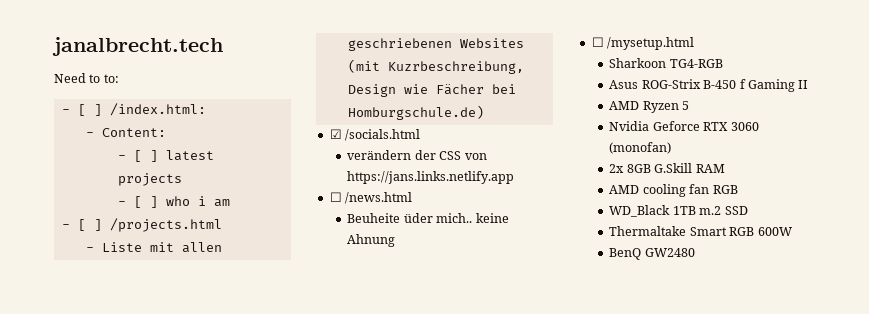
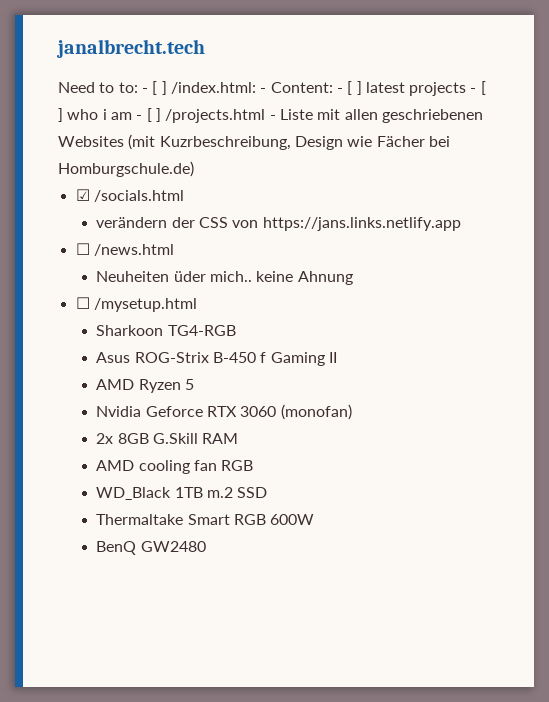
- Need to to:
- - [ ] /index.html:
- - Content:
- - [ ] latest projects
- - [ ] who i am
- - [ ] /projects.html
- - Liste mit allen geschriebenen Websites (mit Kuzrbeschreibung, Design wie Fächer bei Homburgschule.de)
+ Need to to: - [ ] /index.html: - Content: - [ ] latest projects - [ ] who i am - [ ] /projects.html - Liste mit allen geschriebenen Websites (mit Kuzrbeschreibung, Design wie Fächer bei Homburgschule.de)
- Beuheite üder mich.. keine Ahnung
+ Neuheiten üder mich.. keine Ahnung

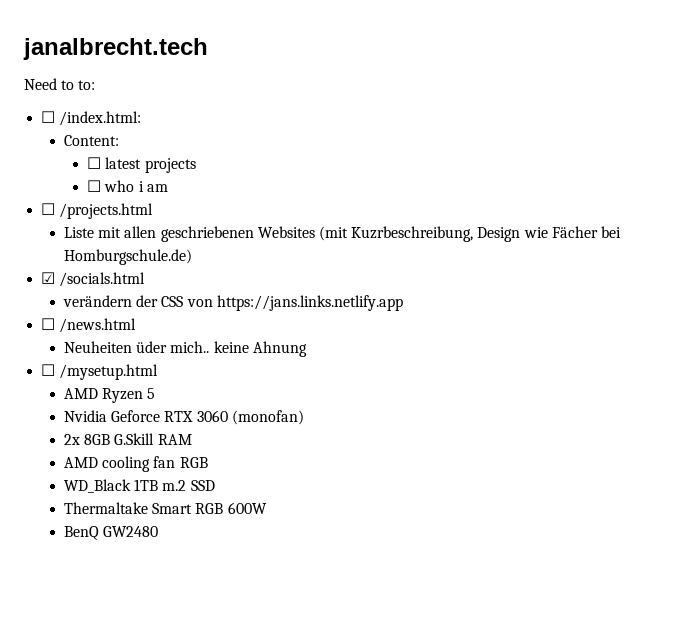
- Need to to: - [ ] /index.html: - Content: - [ ] latest projects - [ ] who i am - [ ] /projects.html - Liste mit allen geschriebenen Websites (mit Kuzrbeschreibung, Design wie Fächer bei Homburgschule.de)
+ Need to to:
+ ☐ /index.html:
+ Content:
+ ☐ latest projects
+ ☐ who i am
+ ☐ /projects.html
+ Liste mit allen geschriebenen Websites (mit Kuzrbeschreibung, Design wie Fächer bei Homburgschule.de)
- Sharkoon TG4-RGB
- Asus ROG-Strix B-450 f Gaming II

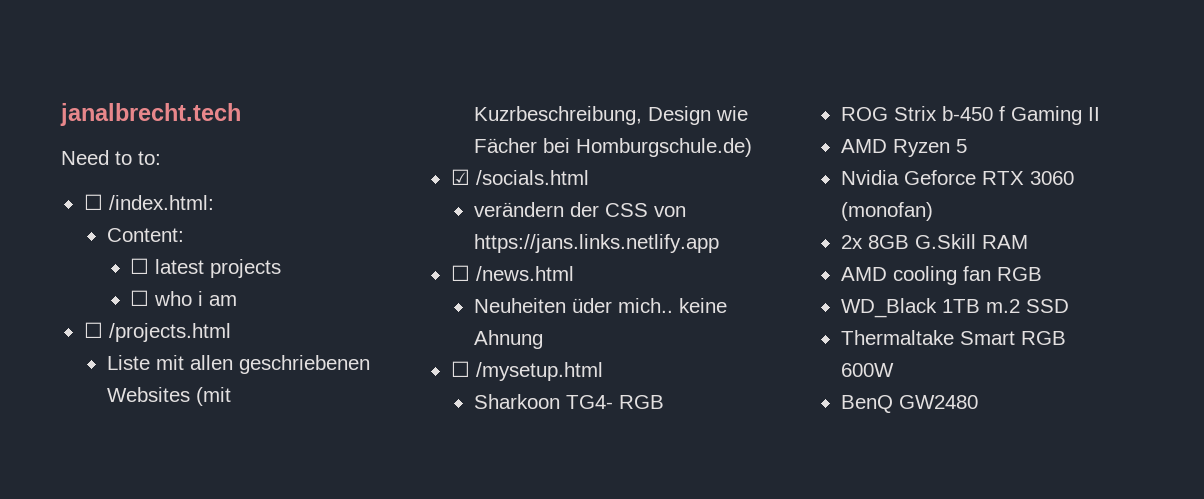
+ Sharkoon TG4- RGB
+ ROG Strix b-450 f Gaming II

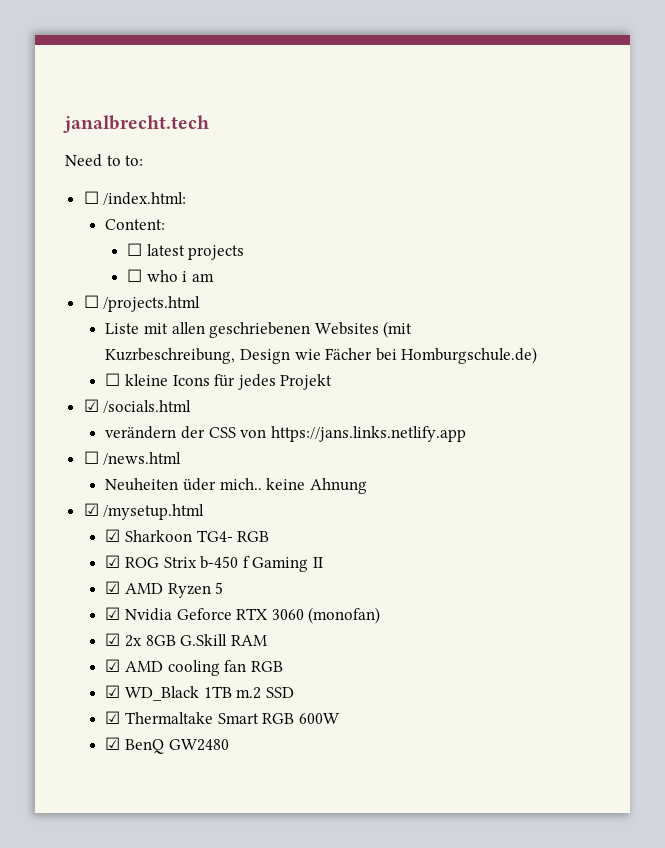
+ ☐ kleine Icons für jedes Projekt
- ☐ /mysetup.html
+ ☑ /mysetup.html
- Sharkoon TG4- RGB
+ ☑ Sharkoon TG4- RGB
- ROG Strix b-450 f Gaming II
+ ☑ ROG Strix b-450 f Gaming II
- AMD Ryzen 5
+ ☑ AMD Ryzen 5
- Nvidia Geforce RTX 3060 (monofan)
+ ☑ Nvidia Geforce RTX 3060 (monofan)
- 2x 8GB G.Skill RAM
+ ☑ 2x 8GB G.Skill RAM
- AMD cooling fan RGB
+ ☑ AMD cooling fan RGB
- WD_Black 1TB m.2 SSD
+ ☑ WD_Black 1TB m.2 SSD
- Thermaltake Smart RGB 600W
+ ☑ Thermaltake Smart RGB 600W
- BenQ GW2480
+ ☑ BenQ GW2480

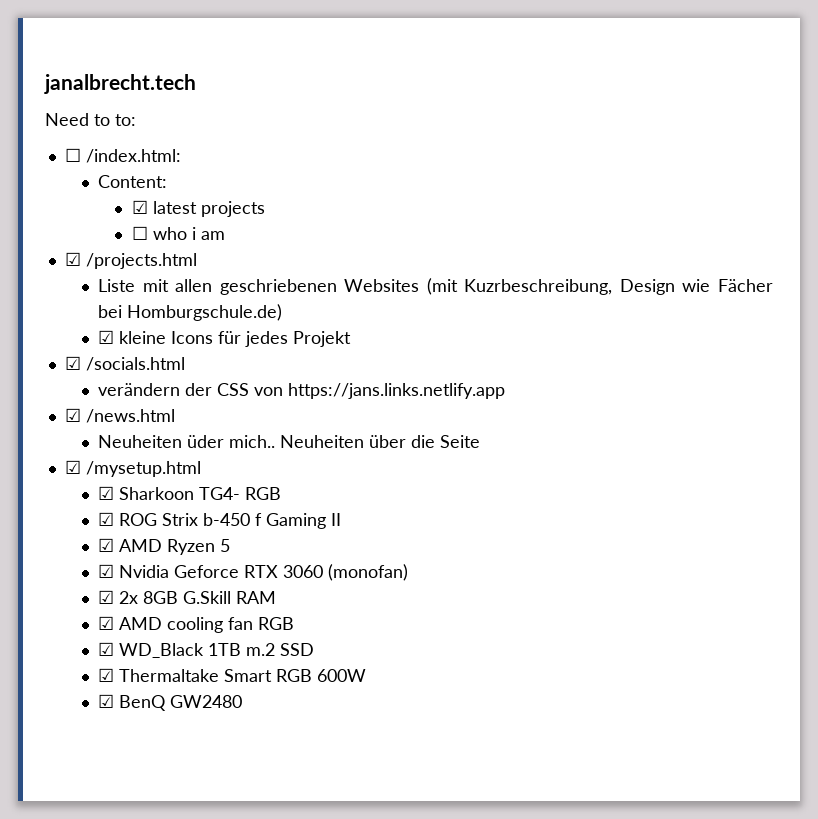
- ☐ latest projects
+ ☑ latest projects
- ☐ /projects.html
+ ☑ /projects.html
- ☐ kleine Icons für jedes Projekt
+ ☑ kleine Icons für jedes Projekt
- ☐ /news.html
+ ☑ /news.html
- Neuheiten üder mich.. keine Ahnung
+ Neuheiten üder mich.. Neuheiten über die Seite

